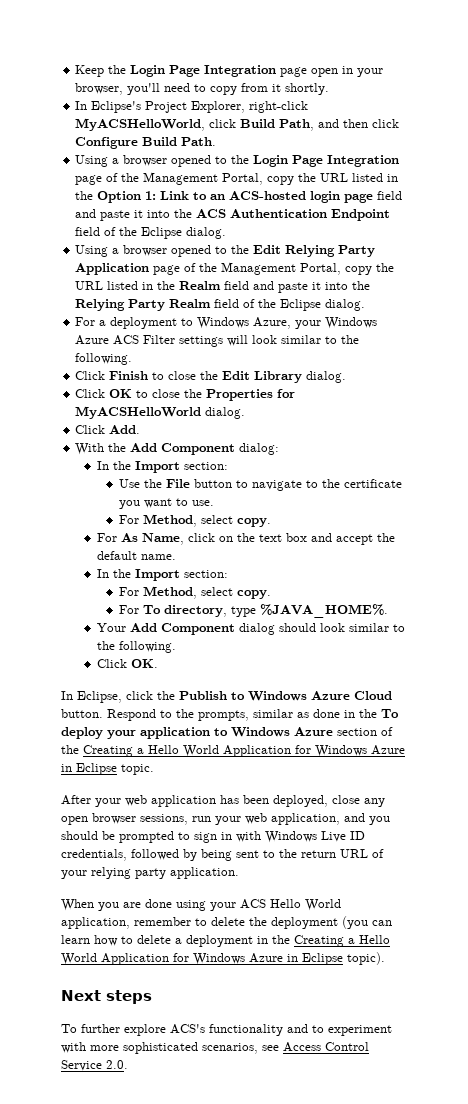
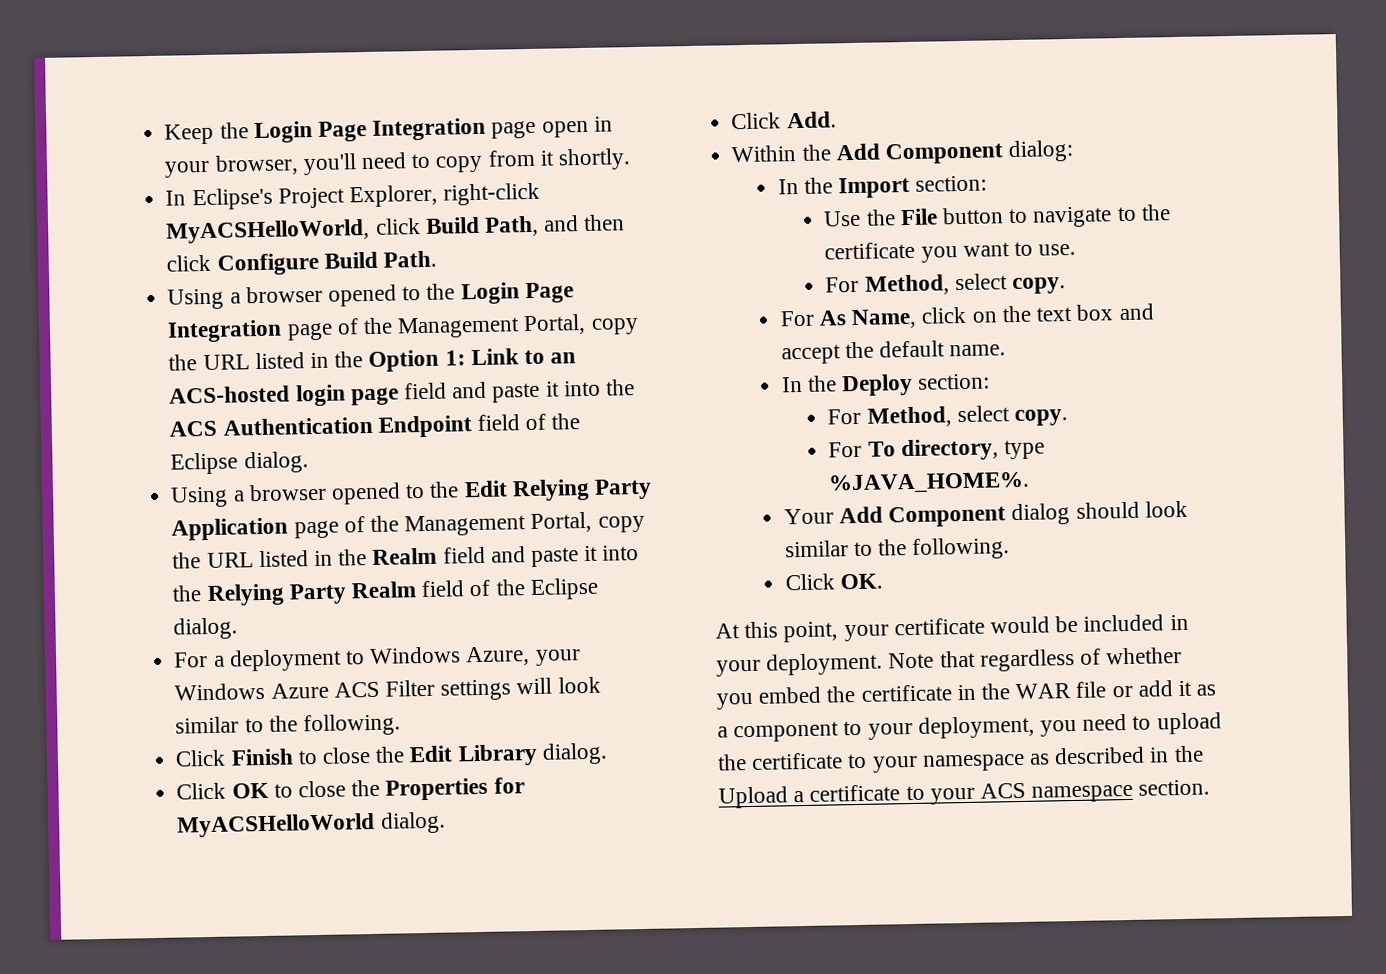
- With the Add Component dialog:
+ Within the Add Component dialog:
  For As Name, click on the text box and accept the default name.
- In the Import section:
+ In the Deploy section:
- In Eclipse, click the Publish to Windows Azure Cloud button. Respond to the prompts, similar as done in the To deploy your application to Windows Azure section of the Creating a Hello World Application for Windows Azure in Eclipse topic.
- After your web application has been deployed, close any open browser sessions, run your web application, and you should be prompted to sign in with Windows Live ID credentials, followed by being sent to the return URL of your relying party application.
- When you are done using your ACS Hello World application, remember to delete the deployment (you can learn how to delete a deployment in the Creating a Hello World Application for Windows Azure in Eclipse topic).
- Next steps
- To further explore ACS's functionality and to experiment with more sophisticated scenarios, see Access Control Service 2.0.
+ At this point, your certificate would be included in your deployment. Note that regardless of whether you embed the certificate in the WAR file or add it as a component to your deployment, you need to upload the certificate to your namespace as described in the Upload a certificate to your ACS namespace section.

